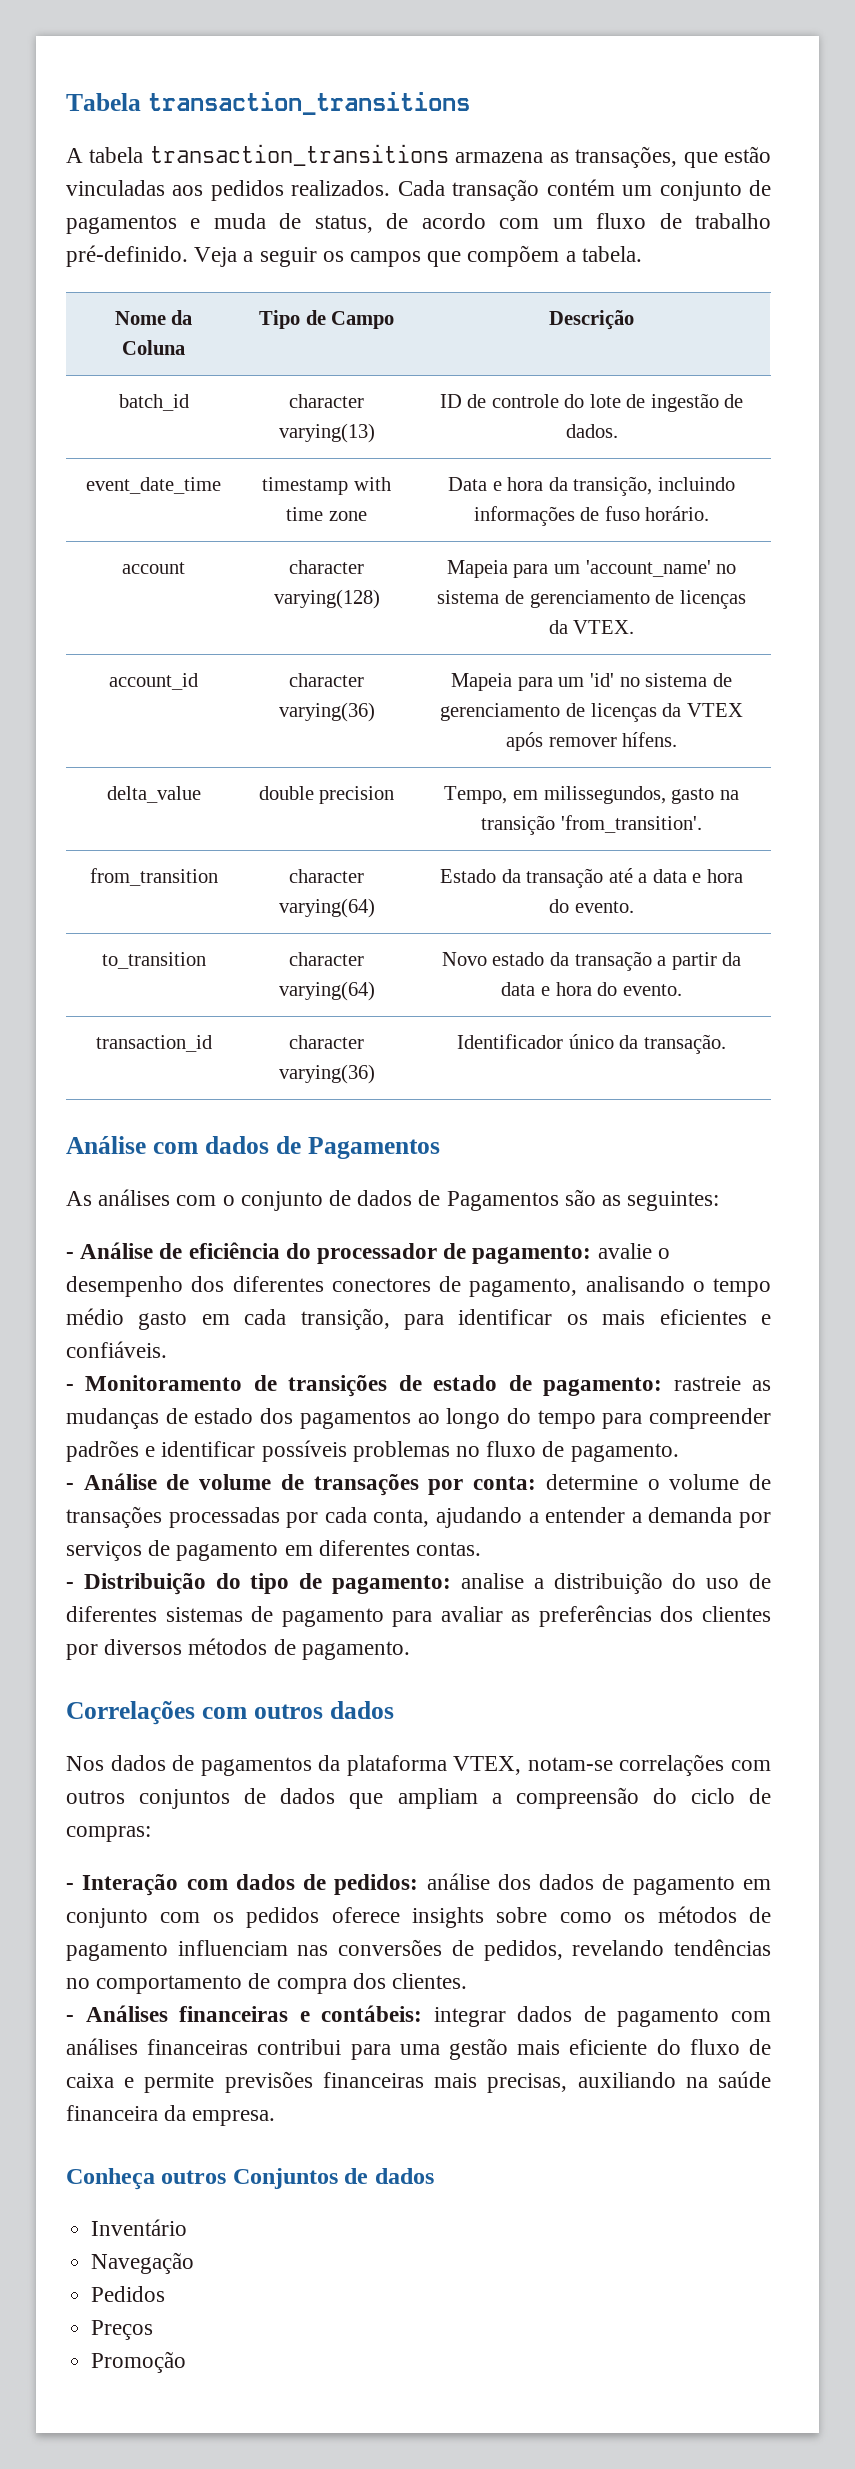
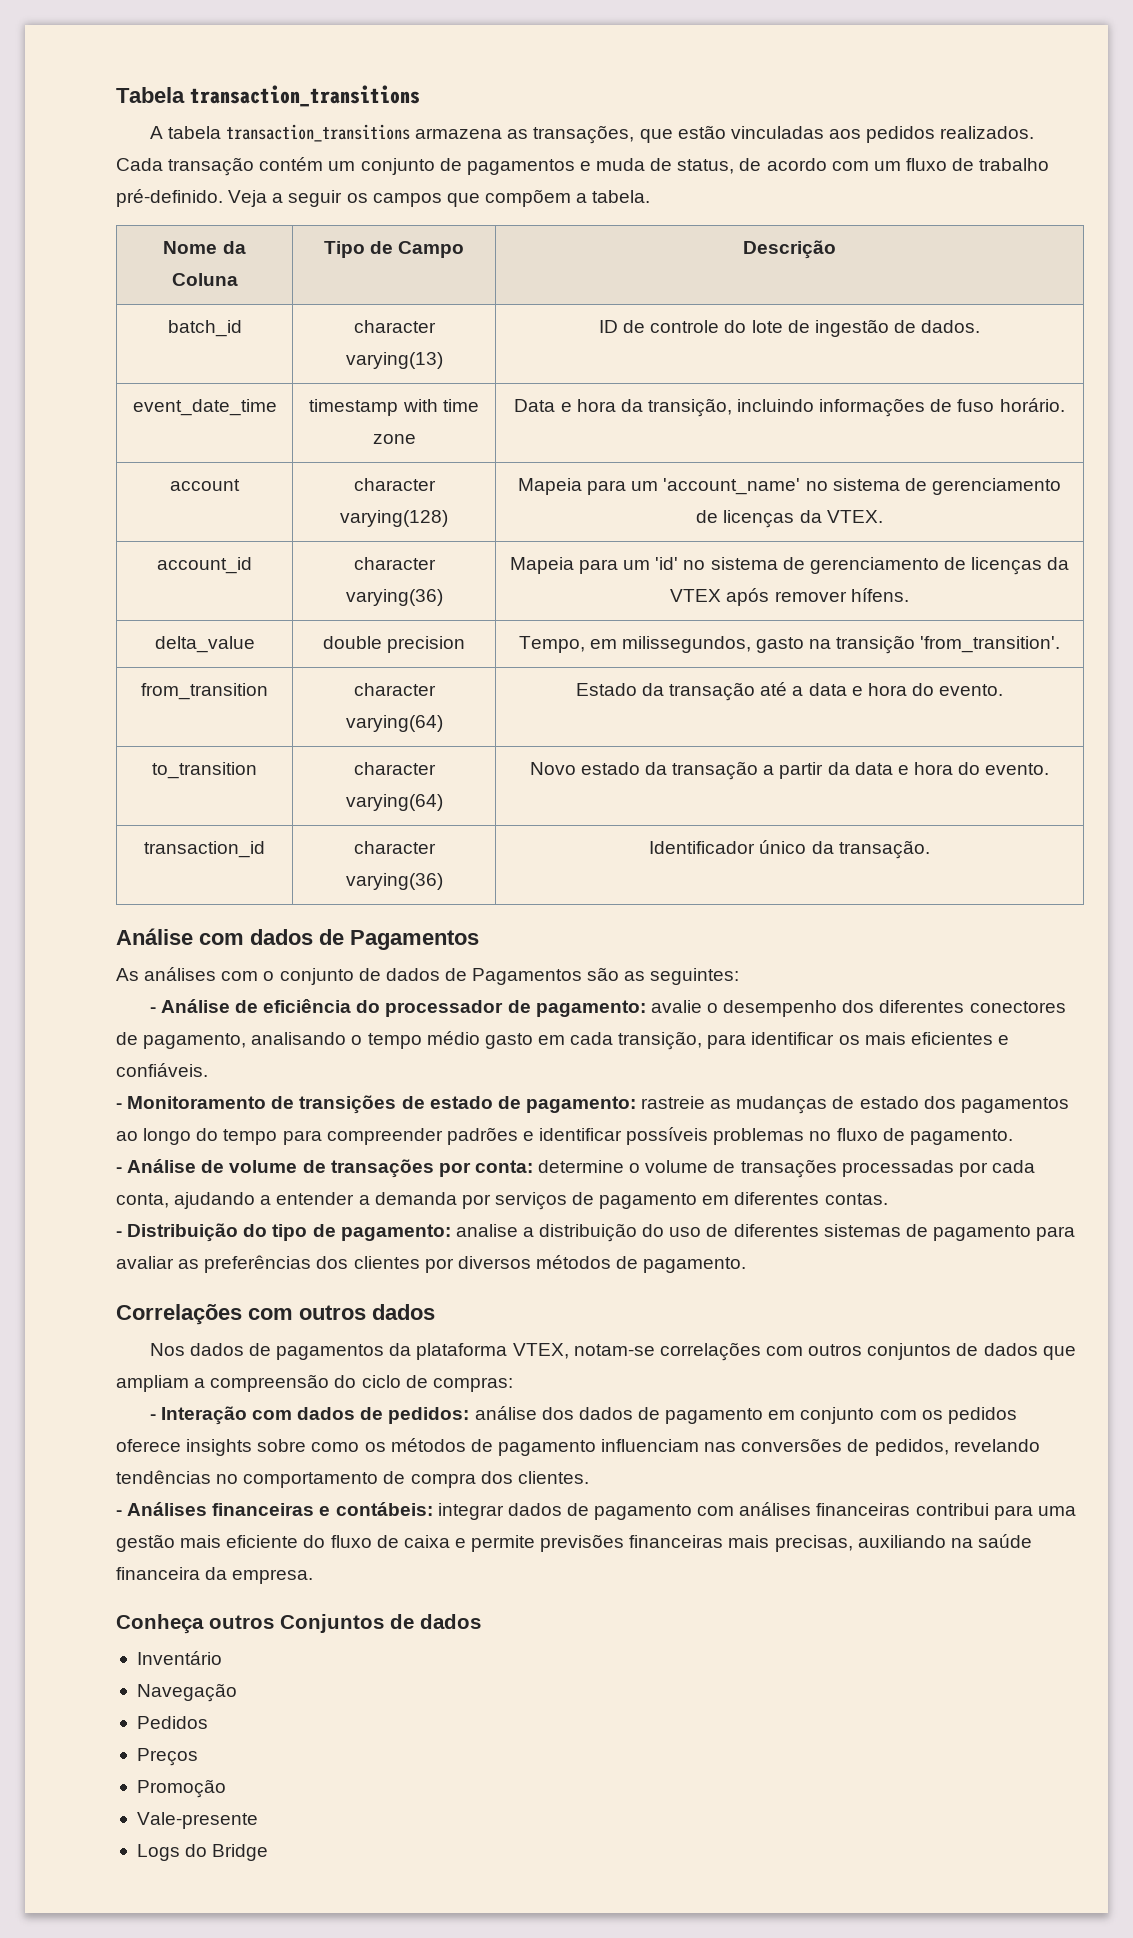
+ Vale-presente
+ Logs do Bridge

